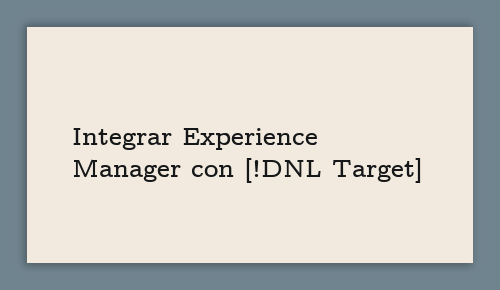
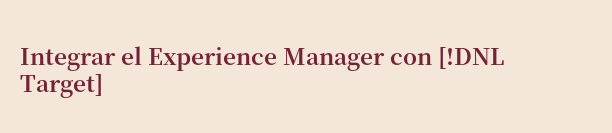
- Integrar Experience Manager con [!DNL Target]
+ Integrar el Experience Manager con [!DNL Target]

